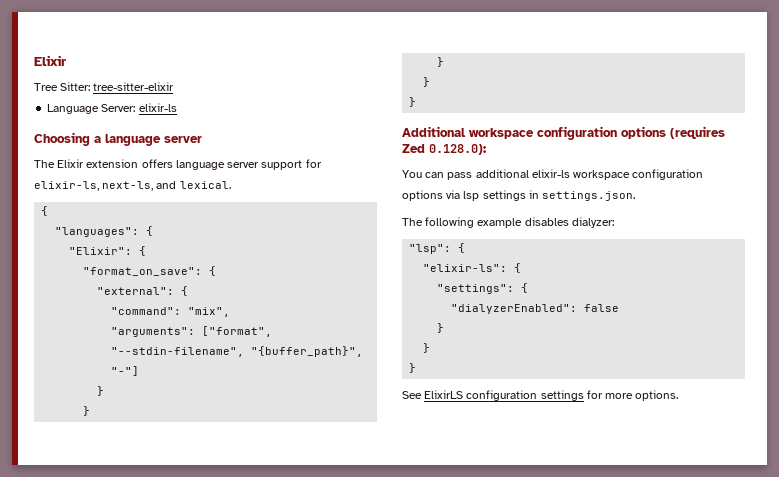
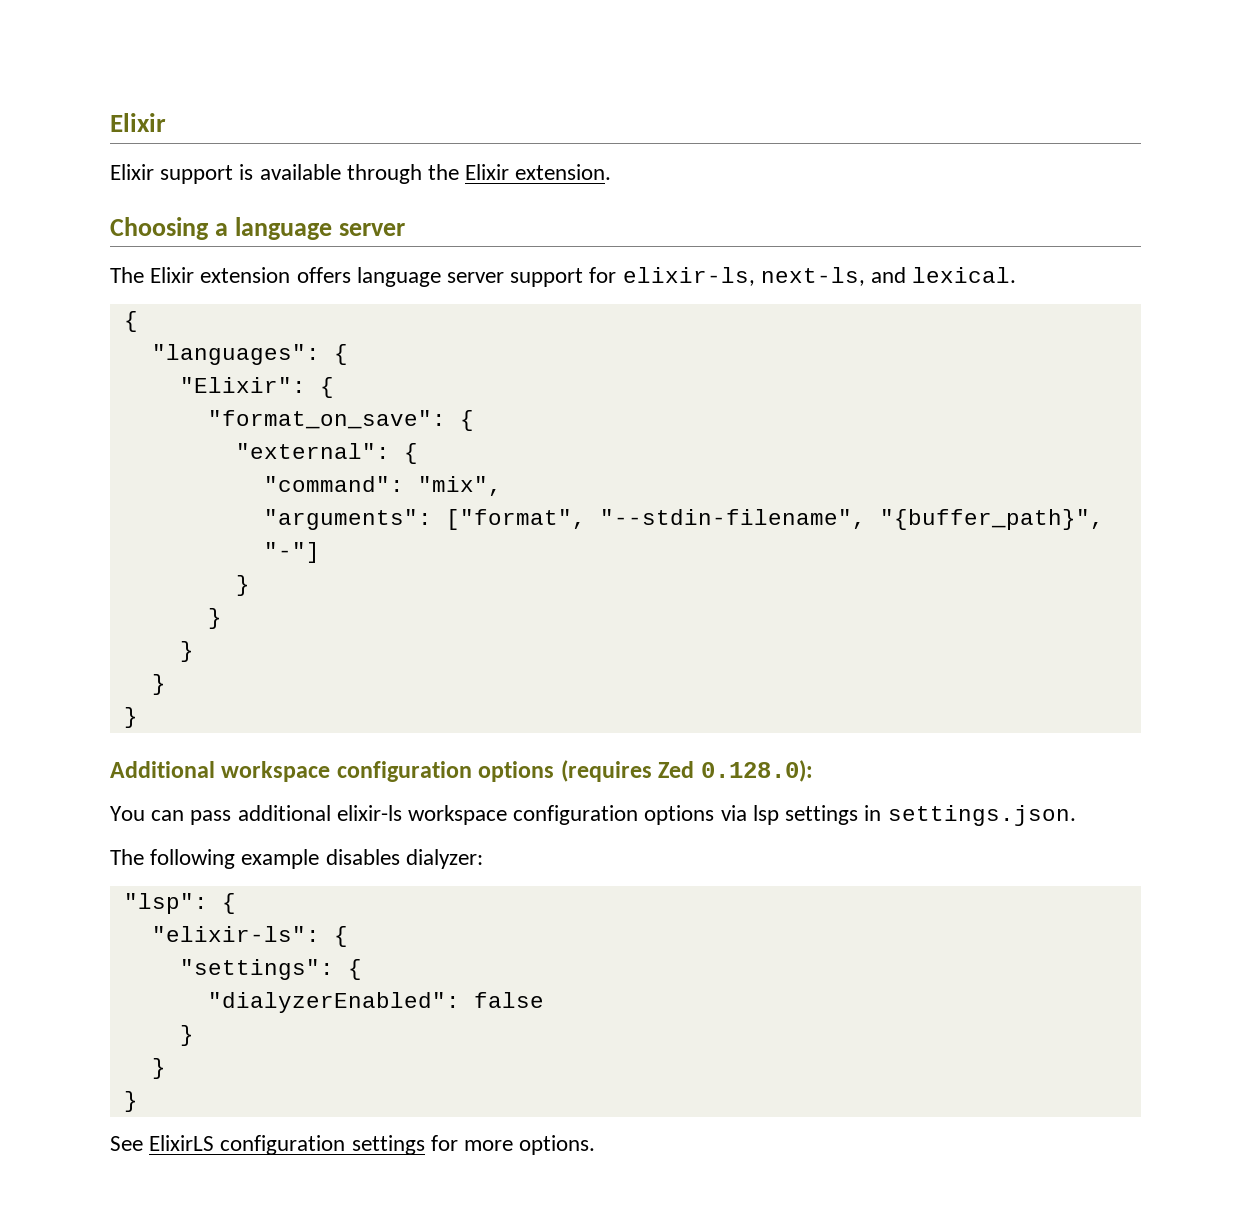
- Tree Sitter: tree-sitter-elixir
- Language Server: elixir-ls
+ Elixir support is available through the Elixir extension.

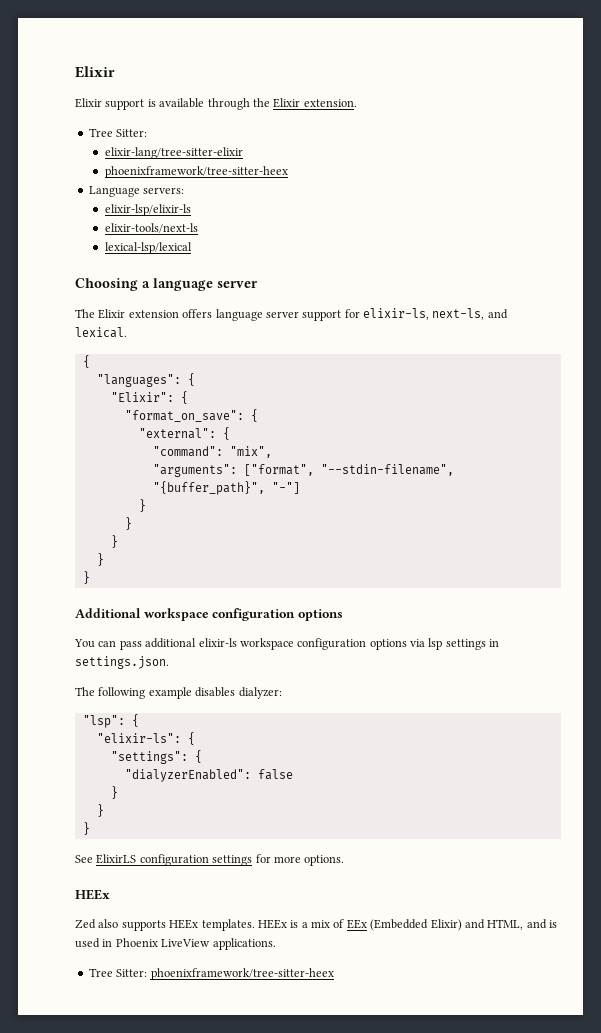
  Elixir support is available through the Elixir extension.
+ Tree Sitter:
+ elixir-lang/tree-sitter-elixir
+ phoenixframework/tree-sitter-heex
+ Language servers:
+ elixir-lsp/elixir-ls
+ elixir-tools/next-ls
+ lexical-lsp/lexical
- Additional workspace configuration options (requires Zed 0.128.0):
+ Additional workspace configuration options
  See ElixirLS configuration settings for more options.
+ HEEx
+ Zed also supports HEEx templates. HEEx is a mix of EEx (Embedded Elixir) and HTML, and is used in Phoenix LiveView applications.
+ Tree Sitter: phoenixframework/tree-sitter-heex

